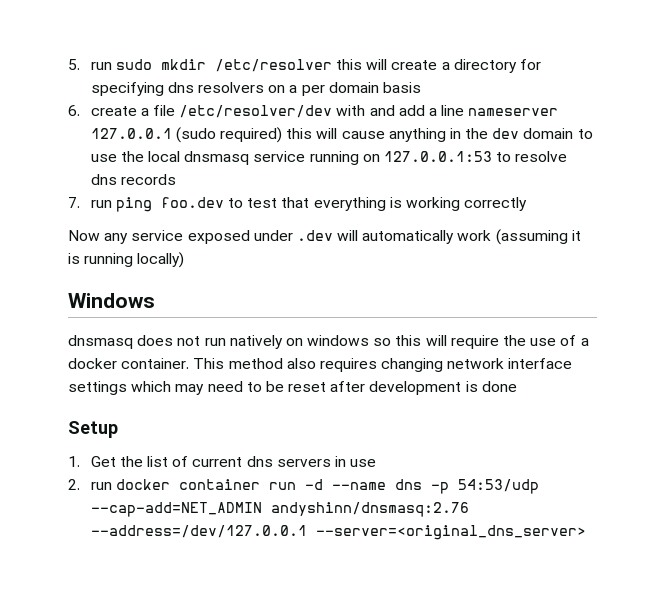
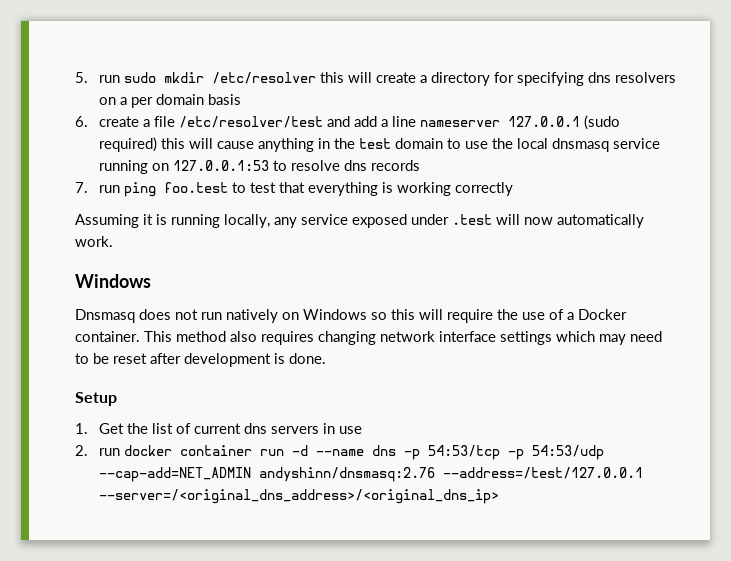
- 6. create a file /etc/resolver/dev with and add a line nameserver 127.0.0.1 (sudo required) this will cause anything in the dev domain to use the local dnsmasq service running on 127.0.0.1:53 to resolve dns records
+ 6. create a file /etc/resolver/test and add a line nameserver 127.0.0.1 (sudo required) this will cause anything in the test domain to use the local dnsmasq service running on 127.0.0.1:53 to resolve dns records
- 7. run ping foo.dev to test that everything is working correctly
+ 7. run ping foo.test to test that everything is working correctly
- Now any service exposed under .dev will automatically work (assuming it is running locally)
+ Assuming it is running locally, any service exposed under .test will now automatically work.
- dnsmasq does not run natively on windows so this will require the use of a docker container.
+ Dnsmasq does not run natively on Windows so this will require the use of a Docker container.
- This method also requires changing network interface settings which may need to be reset after development is done
+ This method also requires changing network interface settings which may need to be reset after development is done.
- 2. run docker container run -d --name dns -p 54:53/udp --cap-add=NET_ADMIN andyshinn/dnsmasq:2.76 --address=/dev/127.0.0.1 --server=<original_dns_server>
+ 2. run docker container run -d --name dns -p 54:53/tcp -p 54:53/udp --cap-add=NET_ADMIN andyshinn/dnsmasq:2.76 --address=/test/127.0.0.1 --server=/<original_dns_address>/<original_dns_ip>

